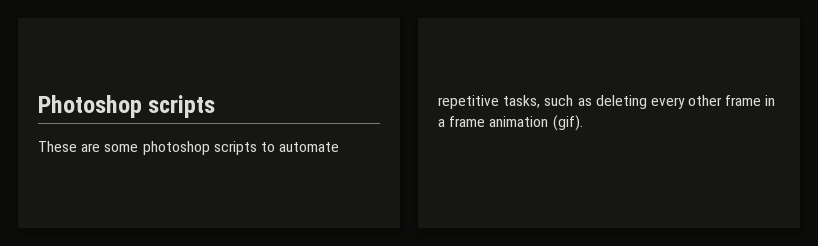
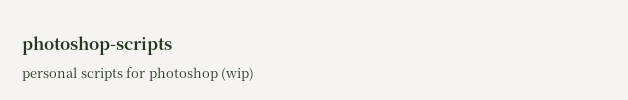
- Photoshop scripts
- These are some photoshop scripts to automate repetitive tasks, such as deleting every other frame in a frame animation (gif).
+ photoshop-scripts
+ personal scripts for photoshop (wip)

